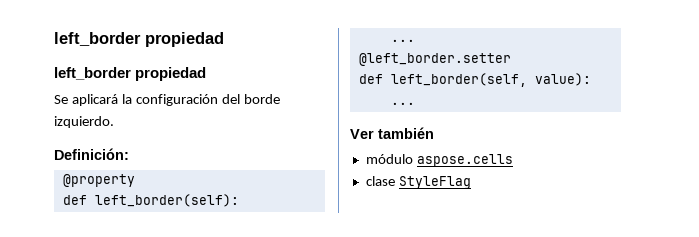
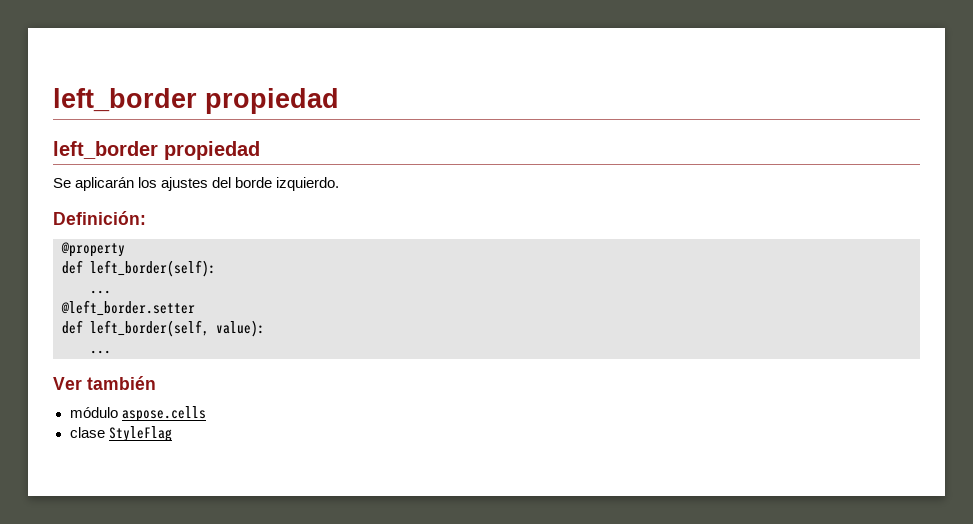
- Se aplicará la configuración del borde izquierdo.
+ Se aplicarán los ajustes del borde izquierdo.

